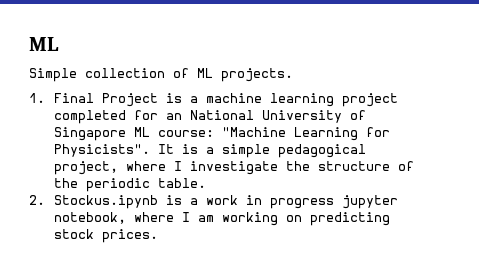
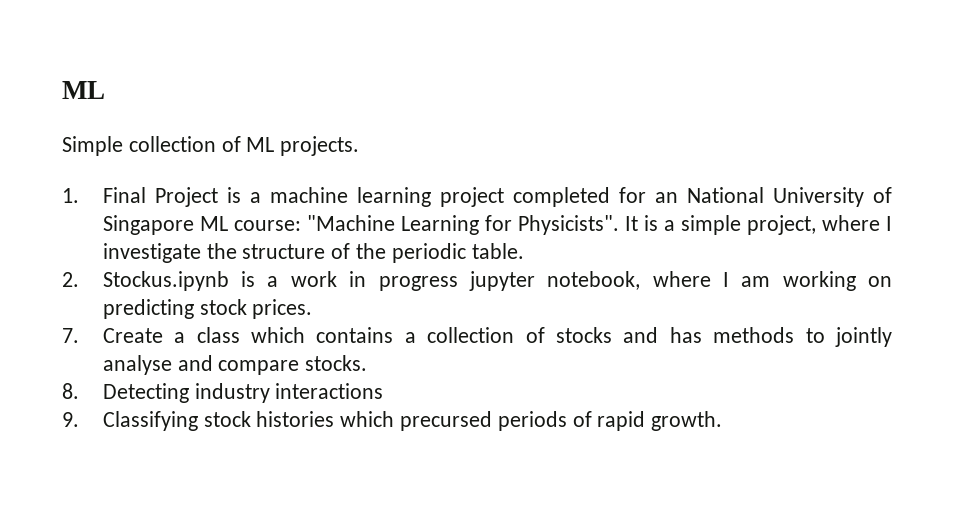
- It is a simple pedagogical project, where I investigate the structure of the periodic table.
+ It is a simple project, where I investigate the structure of the periodic table.
+ 7. Create a class which contains a collection of stocks and has methods to jointly analyse and compare stocks.
+ 8. Detecting industry interactions
+ 9. Classifying stock histories which precursed periods of rapid growth.

